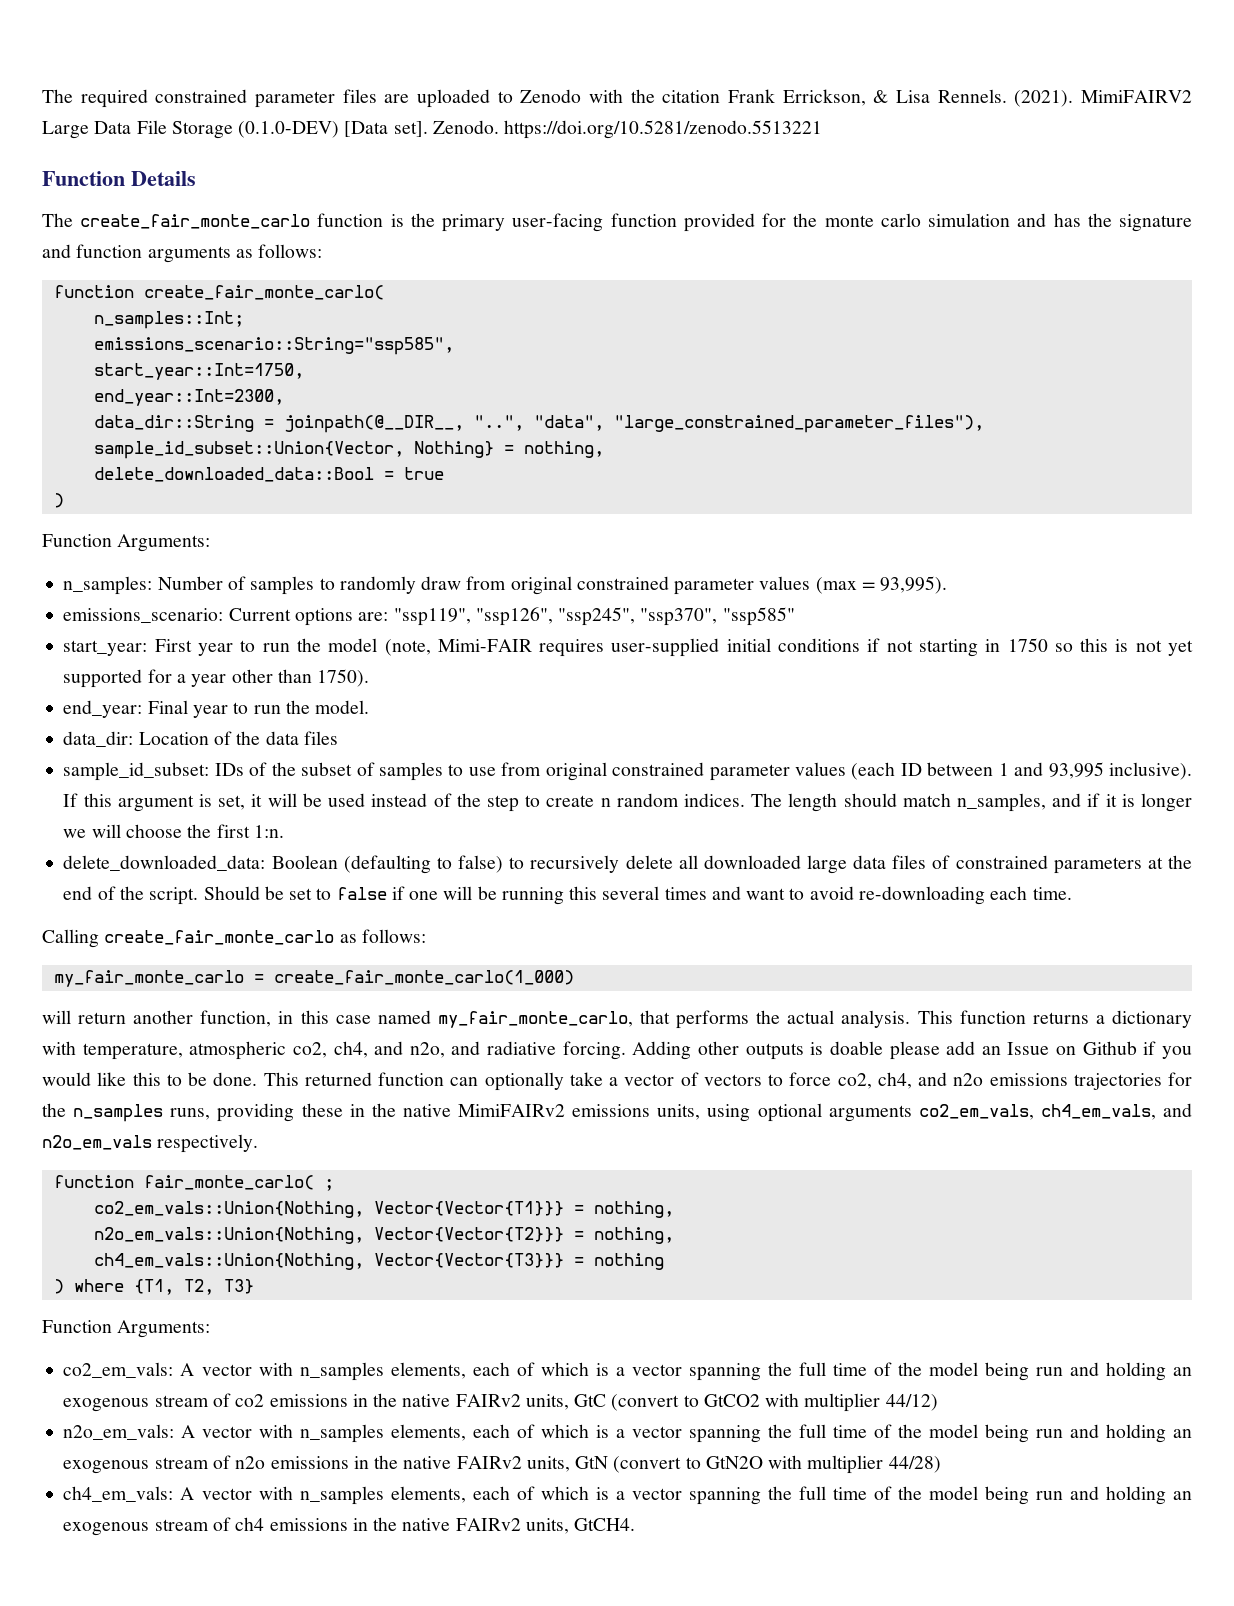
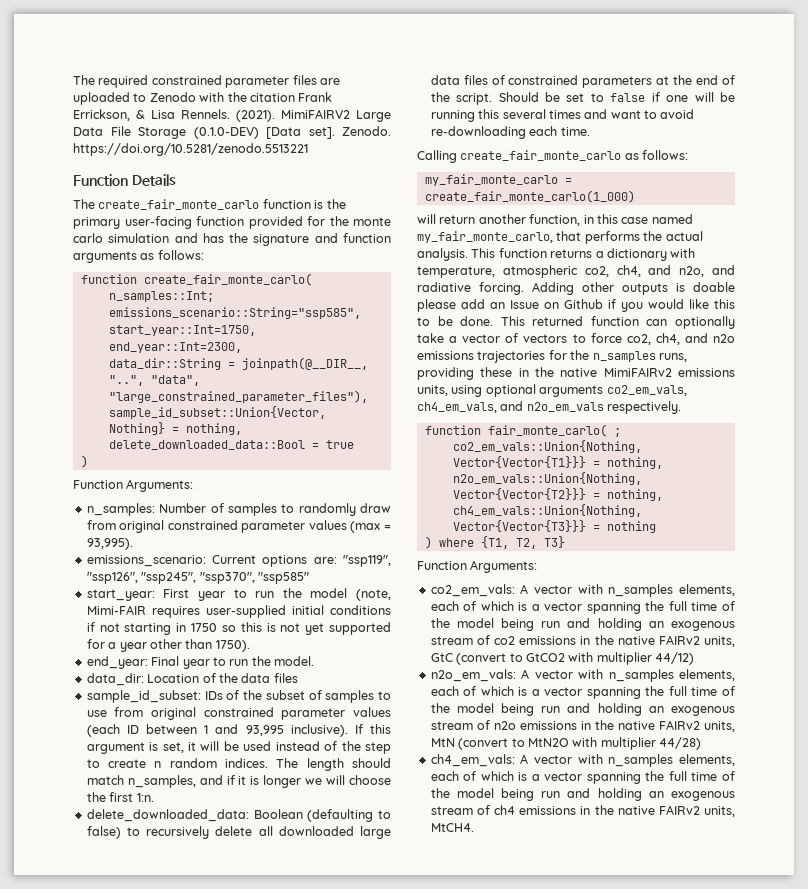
- n2o_em_vals: A vector with n_samples elements, each of which is a vector spanning the full time of the model being run and holding an exogenous stream of n2o emissions in the native FAIRv2 units, GtN (convert to GtN2O with multiplier 44/28)
+ n2o_em_vals: A vector with n_samples elements, each of which is a vector spanning the full time of the model being run and holding an exogenous stream of n2o emissions in the native FAIRv2 units, MtN (convert to MtN2O with multiplier 44/28)
- ch4_em_vals: A vector with n_samples elements, each of which is a vector spanning the full time of the model being run and holding an exogenous stream of ch4 emissions in the native FAIRv2 units, GtCH4.
+ ch4_em_vals: A vector with n_samples elements, each of which is a vector spanning the full time of the model being run and holding an exogenous stream of ch4 emissions in the native FAIRv2 units, MtCH4.

